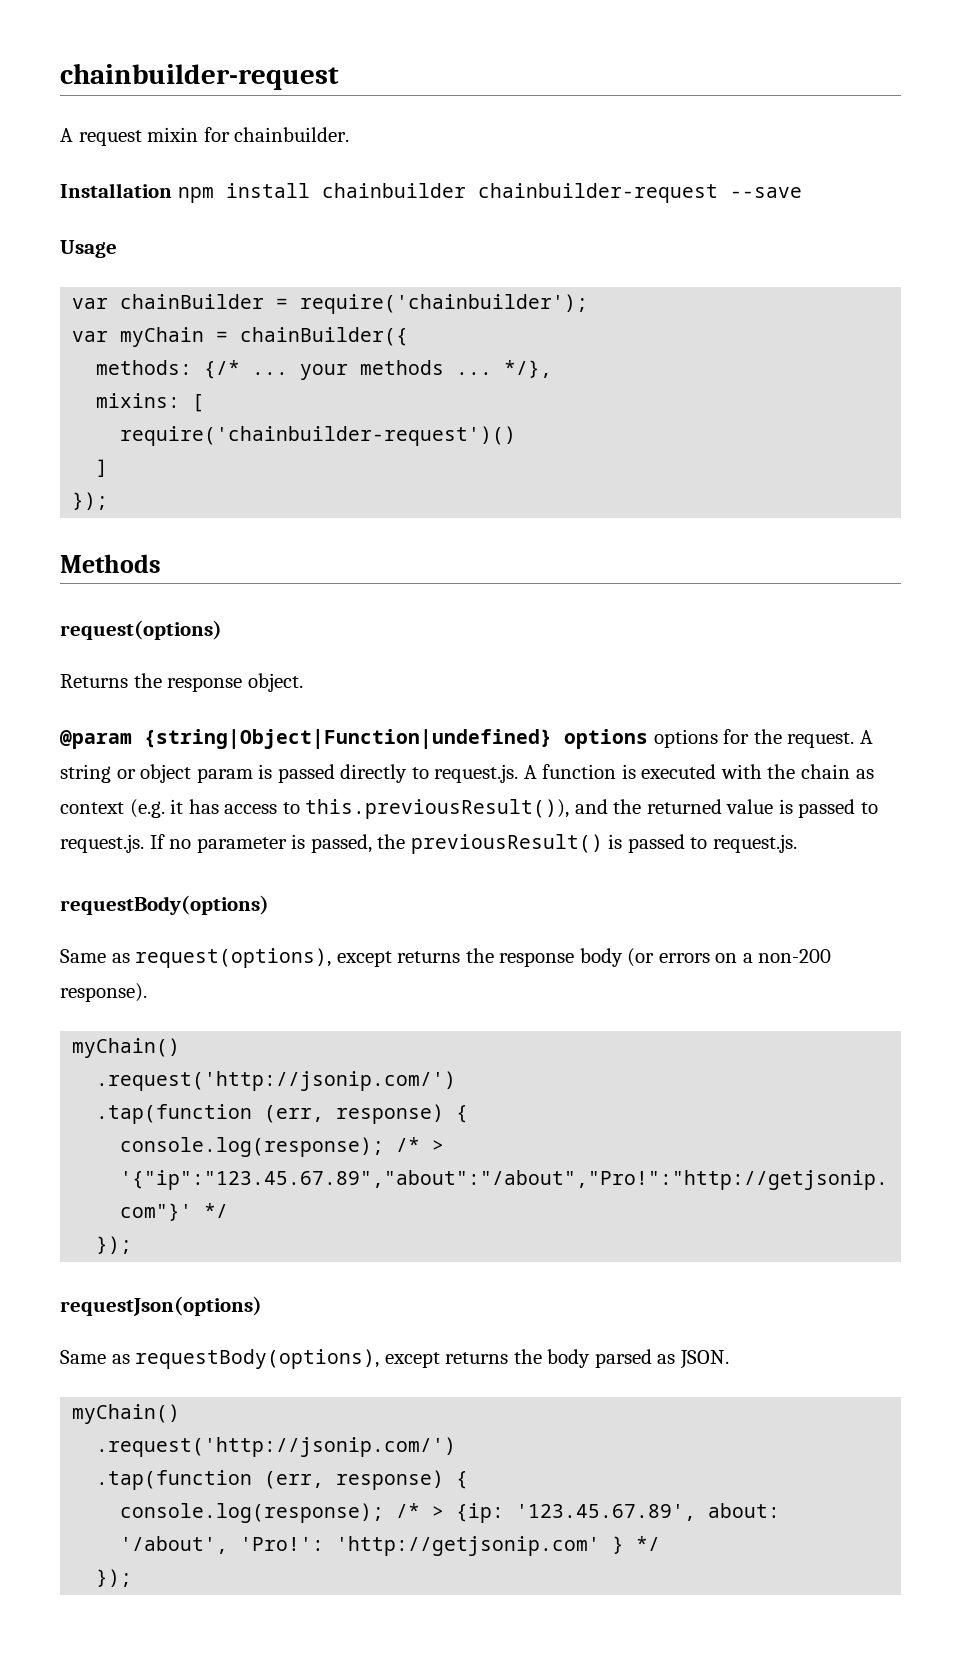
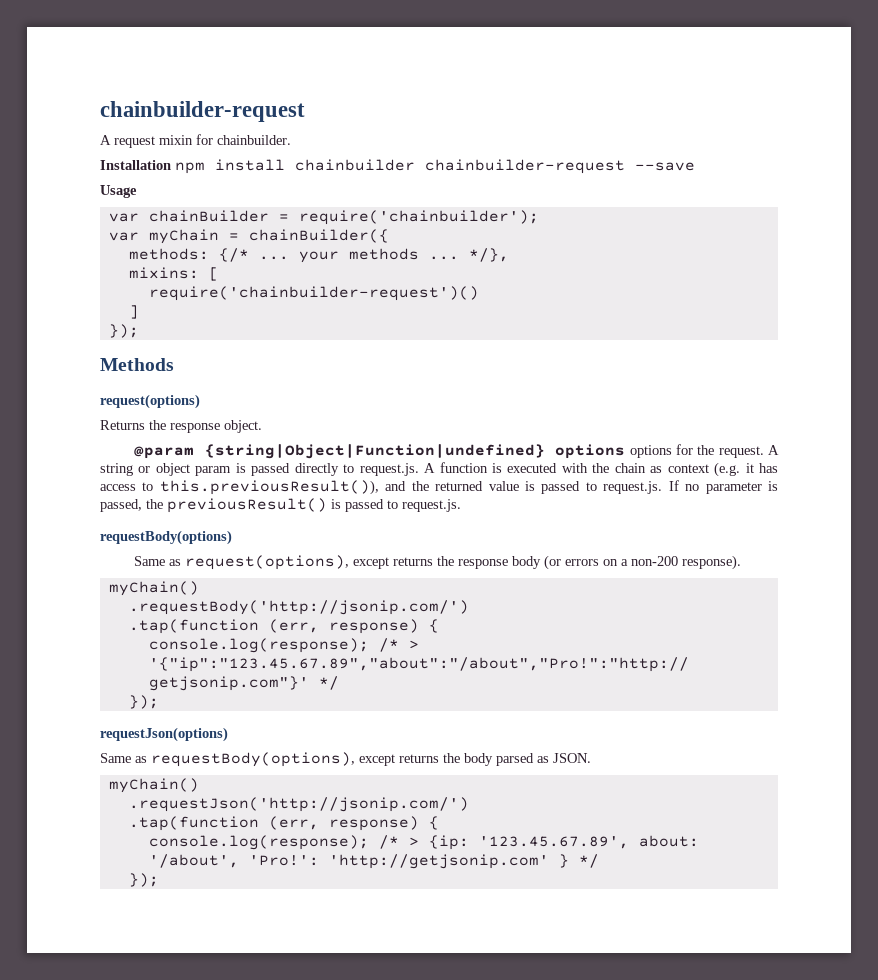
  Same as request(options), except returns the response body (or errors on a non-200 response).
  myChain()
- .request('http://jsonip.com/')
+ .requestBody('http://jsonip.com/')
  Same as requestBody(options), except returns the body parsed as JSON.
  myChain()
- .request('http://jsonip.com/')
+ .requestJson('http://jsonip.com/')

